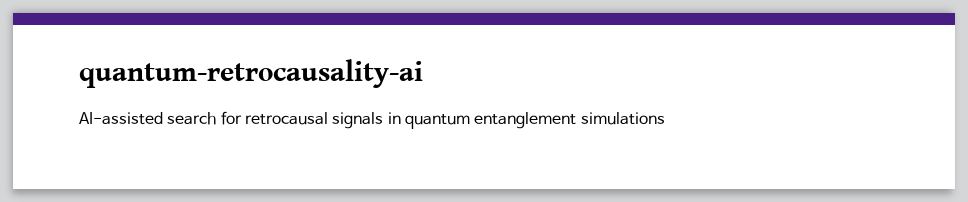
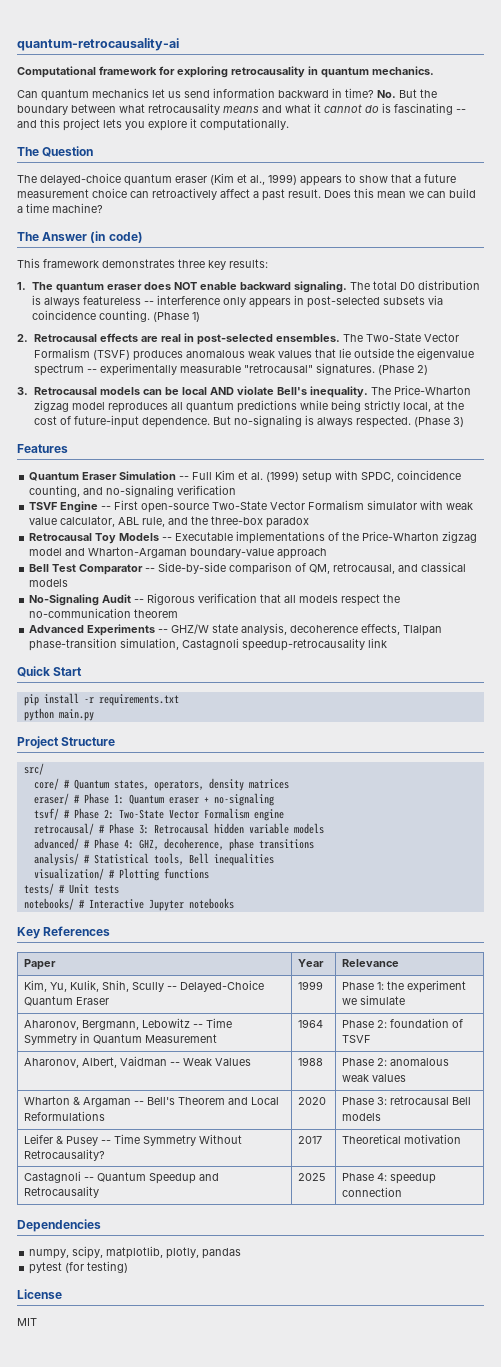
- AI-assisted search for retrocausal signals in quantum entanglement simulations
+ Computational framework for exploring retrocausality in quantum mechanics.
+ Can quantum mechanics let us send information backward in time? No. But the boundary between what retrocausality means and what it cannot do is fascinating -- and this project lets you explore it computationally.
+ The Question
+ The delayed-choice quantum eraser (Kim et al., 1999) appears to show that a future measurement choice can retroactively affect a past result. Does this mean we can build a time machine?
+ The Answer (in code)
+ This framework demonstrates three key results:
+ 1. The quantum eraser does NOT enable backward signaling. The total D0 distribution is always featureless -- interference only appears in post-selected subsets via coincidence counting. (Phase 1)
+ 2. Retrocausal effects are real in post-selected ensembles. The Two-State Vector Formalism (TSVF) produces anomalous weak values that lie outside the eigenvalue spectrum -- experimentally measurable "retrocausal" signatures. (Phase 2)
+ 3. Retrocausal models can be local AND violate Bell's inequality. The Price-Wharton zigzag model reproduces all quantum predictions while being strictly local, at the cost of future-input dependence. But no-signaling is always respected. (Phase 3)
+ Features
+ Quantum Eraser Simulation -- Full Kim et al. (1999) setup with SPDC, coincidence counting, and no-signaling verification
+ TSVF Engine -- First open-source Two-State Vector Formalism simulator with weak value calculator, ABL rule, and the three-box paradox
+ Retrocausal Toy Models -- Executable implementations of the Price-Wharton zigzag model and Wharton-Argaman boundary-value approach
+ Bell Test Comparator -- Side-by-side comparison of QM, retrocausal, and classical models
+ No-Signaling Audit -- Rigorous verification that all models respect the no-communication theorem
+ Advanced Experiments -- GHZ/W state analysis, decoherence effects, Tlalpan phase-transition simulation, Castagnoli speedup-retrocausality link
+ Quick Start
+ pip install -r requirements.txt
+ python main.py
+ Project Structure
+ src/
+ core/ # Quantum states, operators, density matrices
+ eraser/ # Phase 1: Quantum eraser + no-signaling
+ tsvf/ # Phase 2: Two-State Vector Formalism engine
+ retrocausal/ # Phase 3: Retrocausal hidden variable models
+ advanced/ # Phase 4: GHZ, decoherence, phase transitions
+ analysis/ # Statistical tools, Bell inequalities
+ visualization/ # Plotting functions
+ tests/ # Unit tests
+ notebooks/ # Interactive Jupyter notebooks
+ Key References
+ Paper | Year | Relevance
+ Kim, Yu, Kulik, Shih, Scully -- Delayed-Choice Quantum Eraser | 1999 | Phase 1: the experiment we simulate
+ Aharonov, Bergmann, Lebowitz -- Time Symmetry in Quantum Measurement | 1964 | Phase 2: foundation of TSVF
+ Aharonov, Albert, Vaidman -- Weak Values | 1988 | Phase 2: anomalous weak values
+ Wharton & Argaman -- Bell's Theorem and Local Reformulations | 2020 | Phase 3: retrocausal Bell models
+ Leifer & Pusey -- Time Symmetry Without Retrocausality? | 2017 | Theoretical motivation
+ Castagnoli -- Quantum Speedup and Retrocausality | 2025 | Phase 4: speedup connection
+ Dependencies
+ numpy, scipy, matplotlib, plotly, pandas
+ pytest (for testing)
+ License
+ MIT

